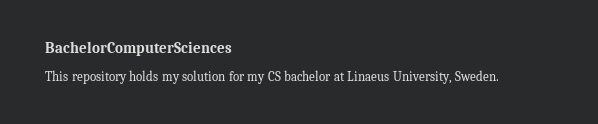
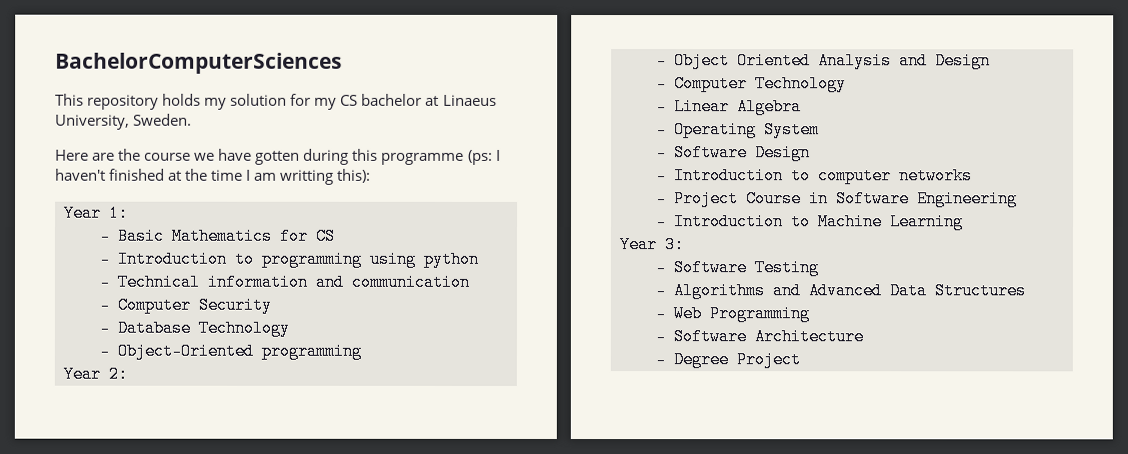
+ Here are the course we have gotten during this programme (ps: I haven't finished at the time I am writting this):
+ Year 1:
+ - Basic Mathematics for CS
+ - Introduction to programming using python
+ - Technical information and communication
+ - Computer Security
+ - Database Technology
+ - Object-Oriented programming
+ Year 2:
+ - Object Oriented Analysis and Design
+ - Computer Technology
+ - Linear Algebra
+ - Operating System
+ - Software Design
+ - Introduction to computer networks
+ - Project Course in Software Engineering
+ - Introduction to Machine Learning
+ Year 3:
+ - Software Testing
+ - Algorithms and Advanced Data Structures
+ - Web Programming
+ - Software Architecture
+ - Degree Project

